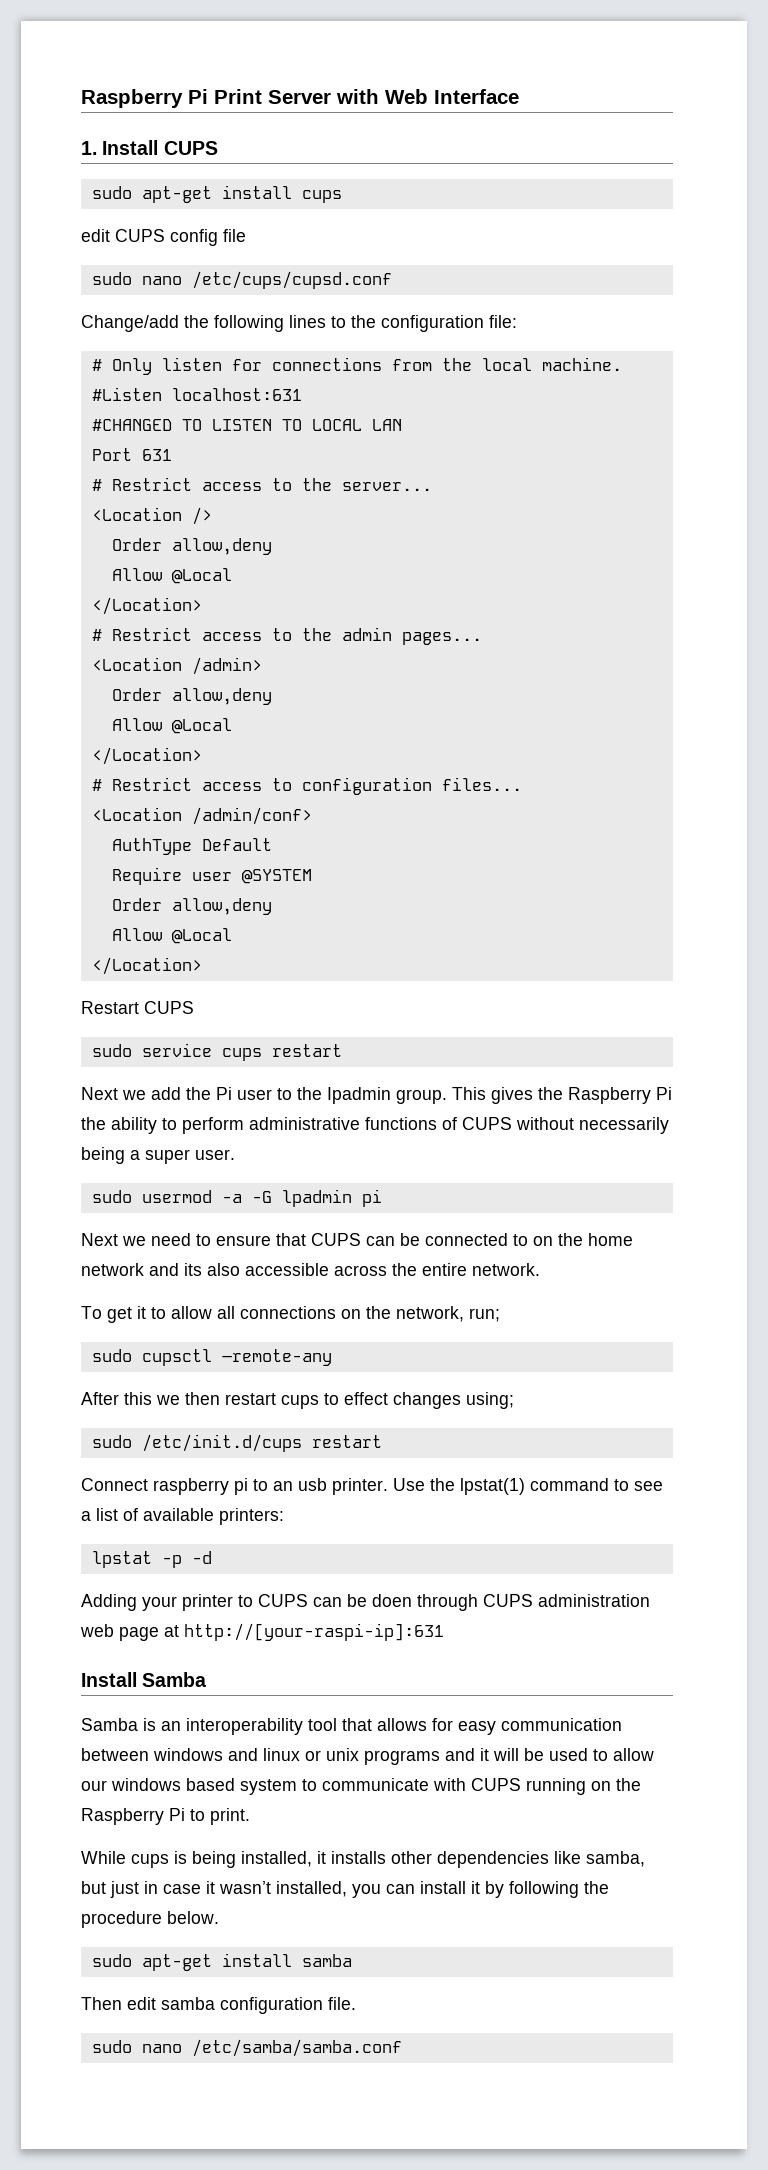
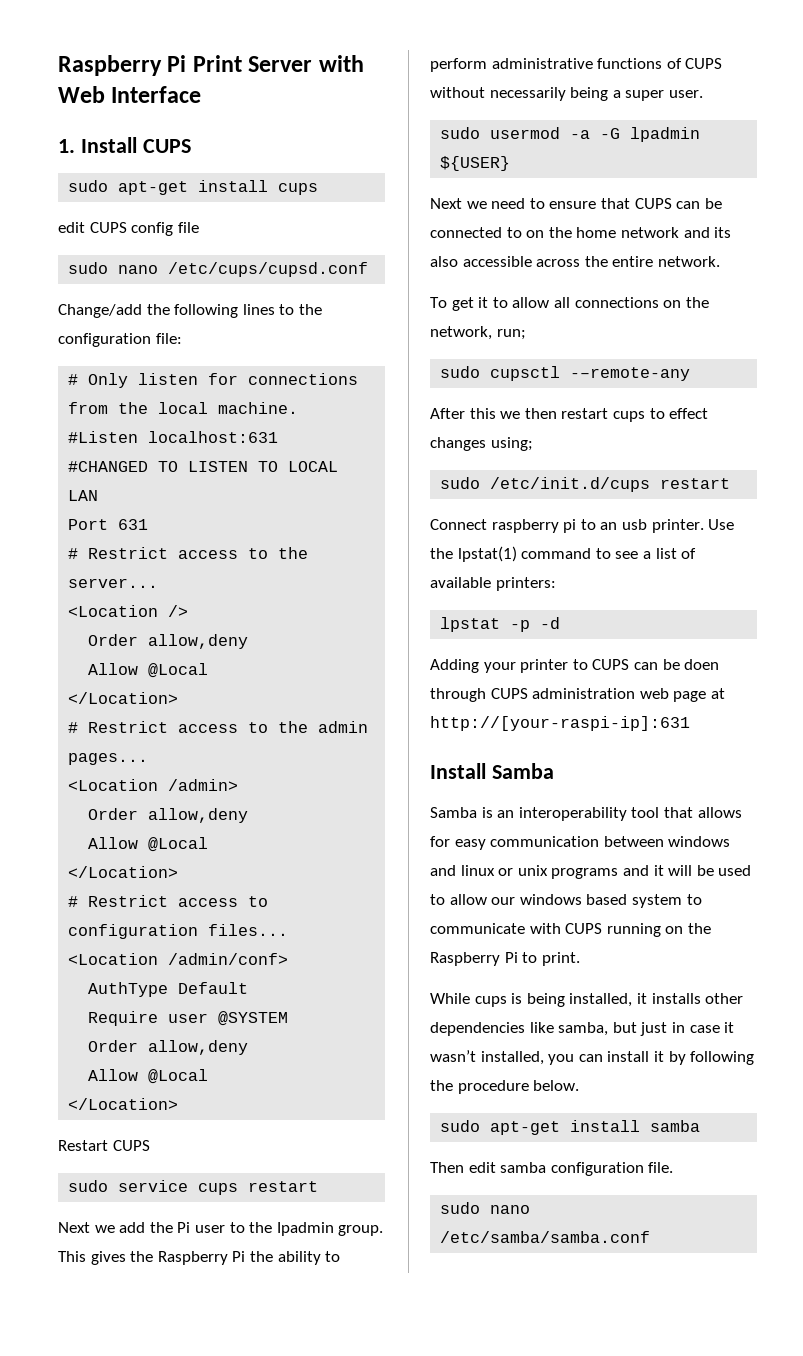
- sudo usermod -a -G lpadmin pi
+ sudo usermod -a -G lpadmin ${USER}
- sudo cupsctl –remote-any
+ sudo cupsctl -–remote-any

